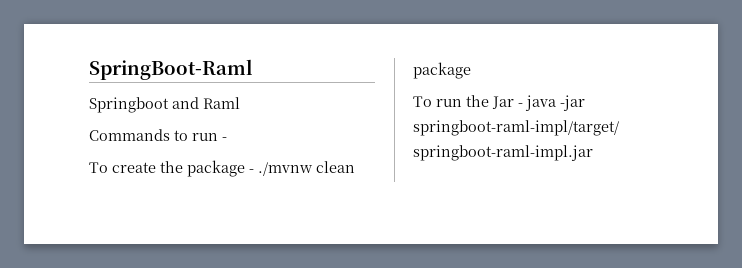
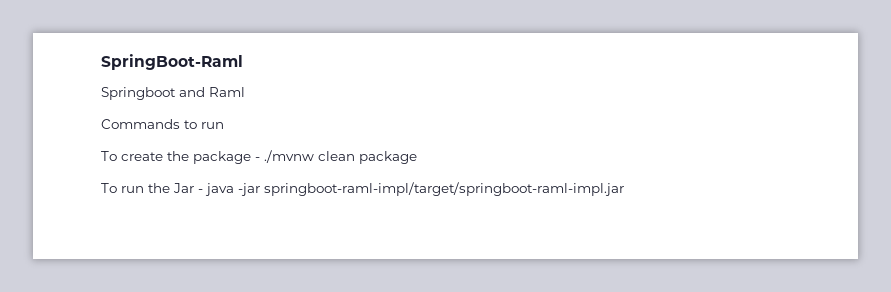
- Commands to run -
+ Commands to run

